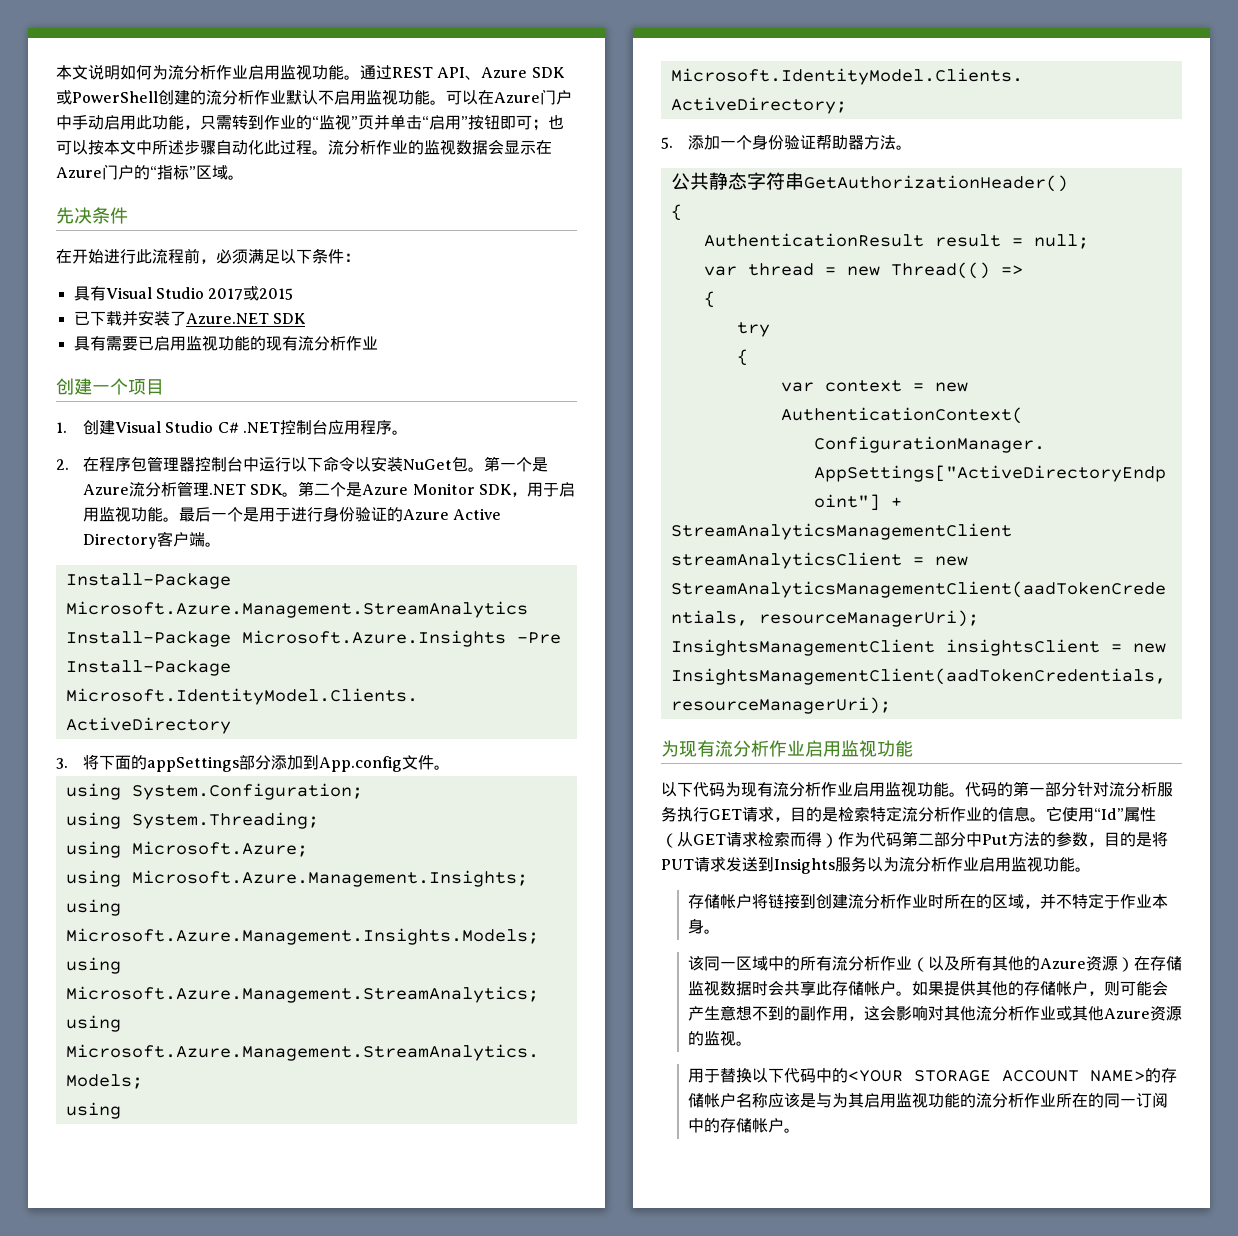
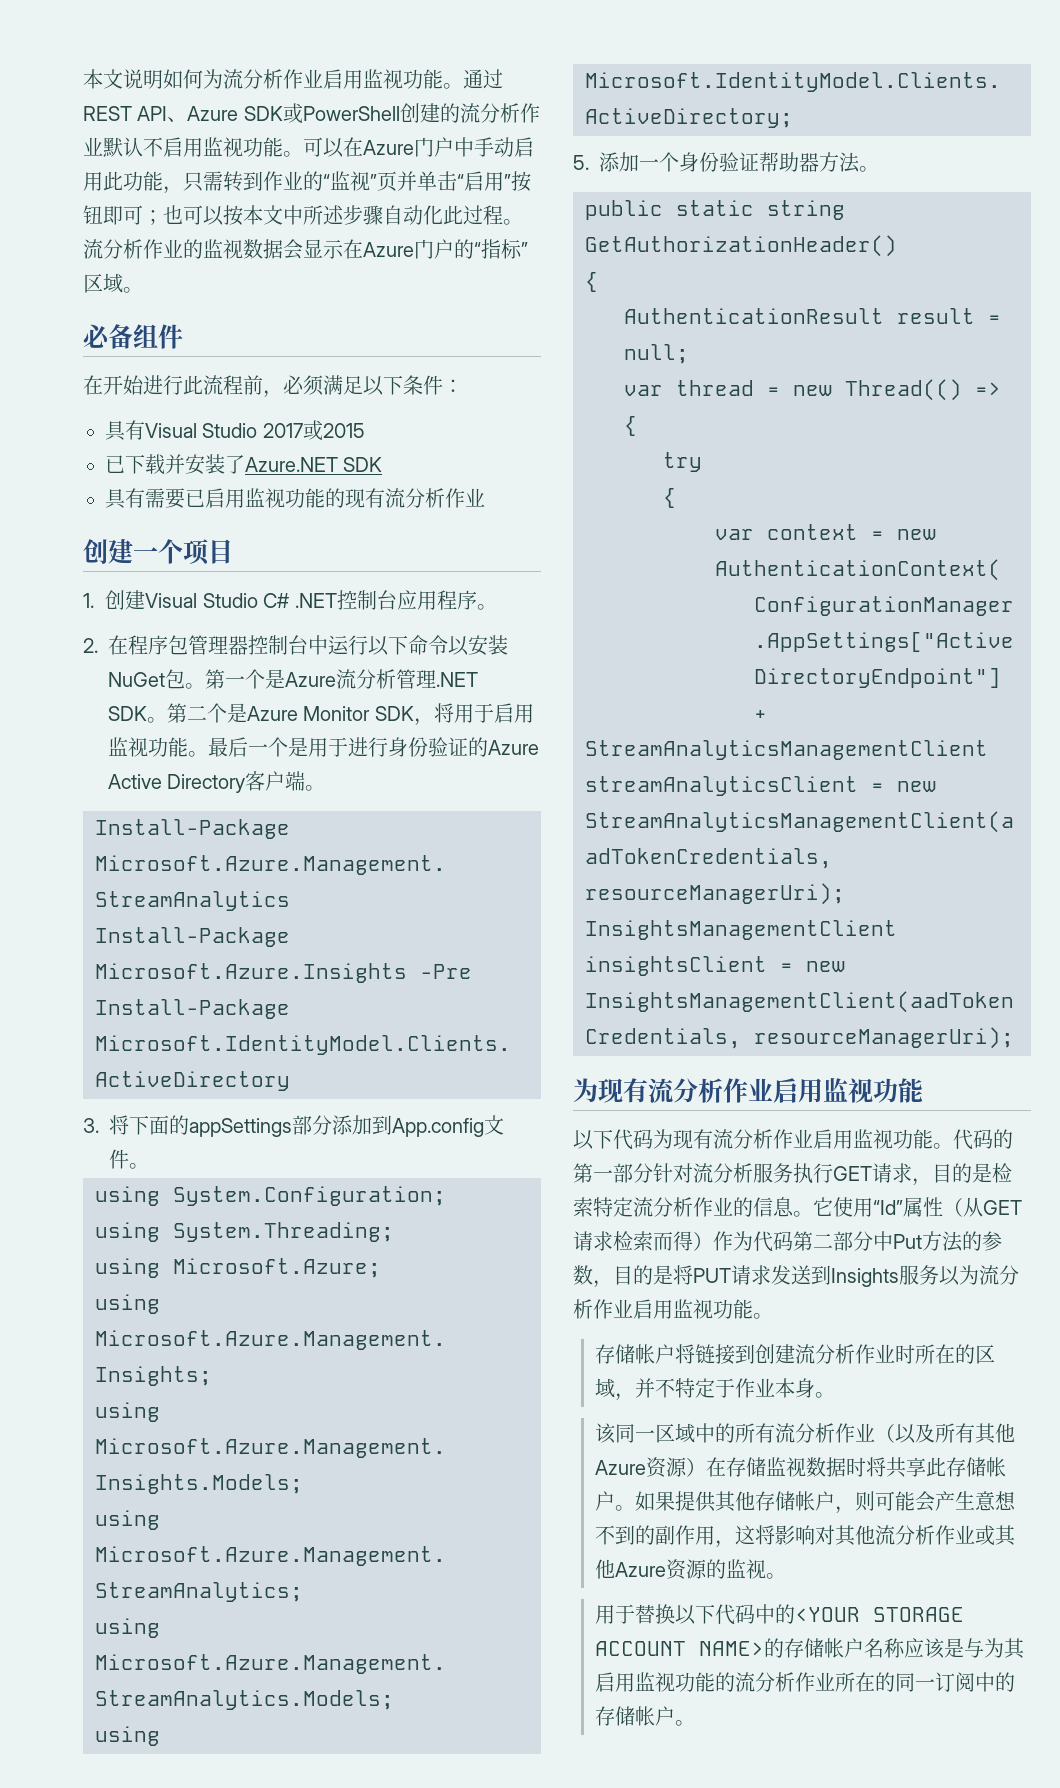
- 先决条件
+ 必备组件
- 第二个是Azure Monitor SDK，用于启用监视功能。
+ 第二个是Azure Monitor SDK，将用于启用监视功能。
- 公共静态字符串GetAuthorizationHeader()
+ public static string GetAuthorizationHeader()
- 该同一区域中的所有流分析作业（以及所有其他的Azure资源）在存储监视数据时会共享此存储帐户。
+ 该同一区域中的所有流分析作业（以及所有其他Azure资源）在存储监视数据时将共享此存储帐户。
- 如果提供其他的存储帐户，则可能会产生意想不到的副作用，这会影响对其他流分析作业或其他Azure资源的监视。
+ 如果提供其他存储帐户，则可能会产生意想不到的副作用，这将影响对其他流分析作业或其他Azure资源的监视。

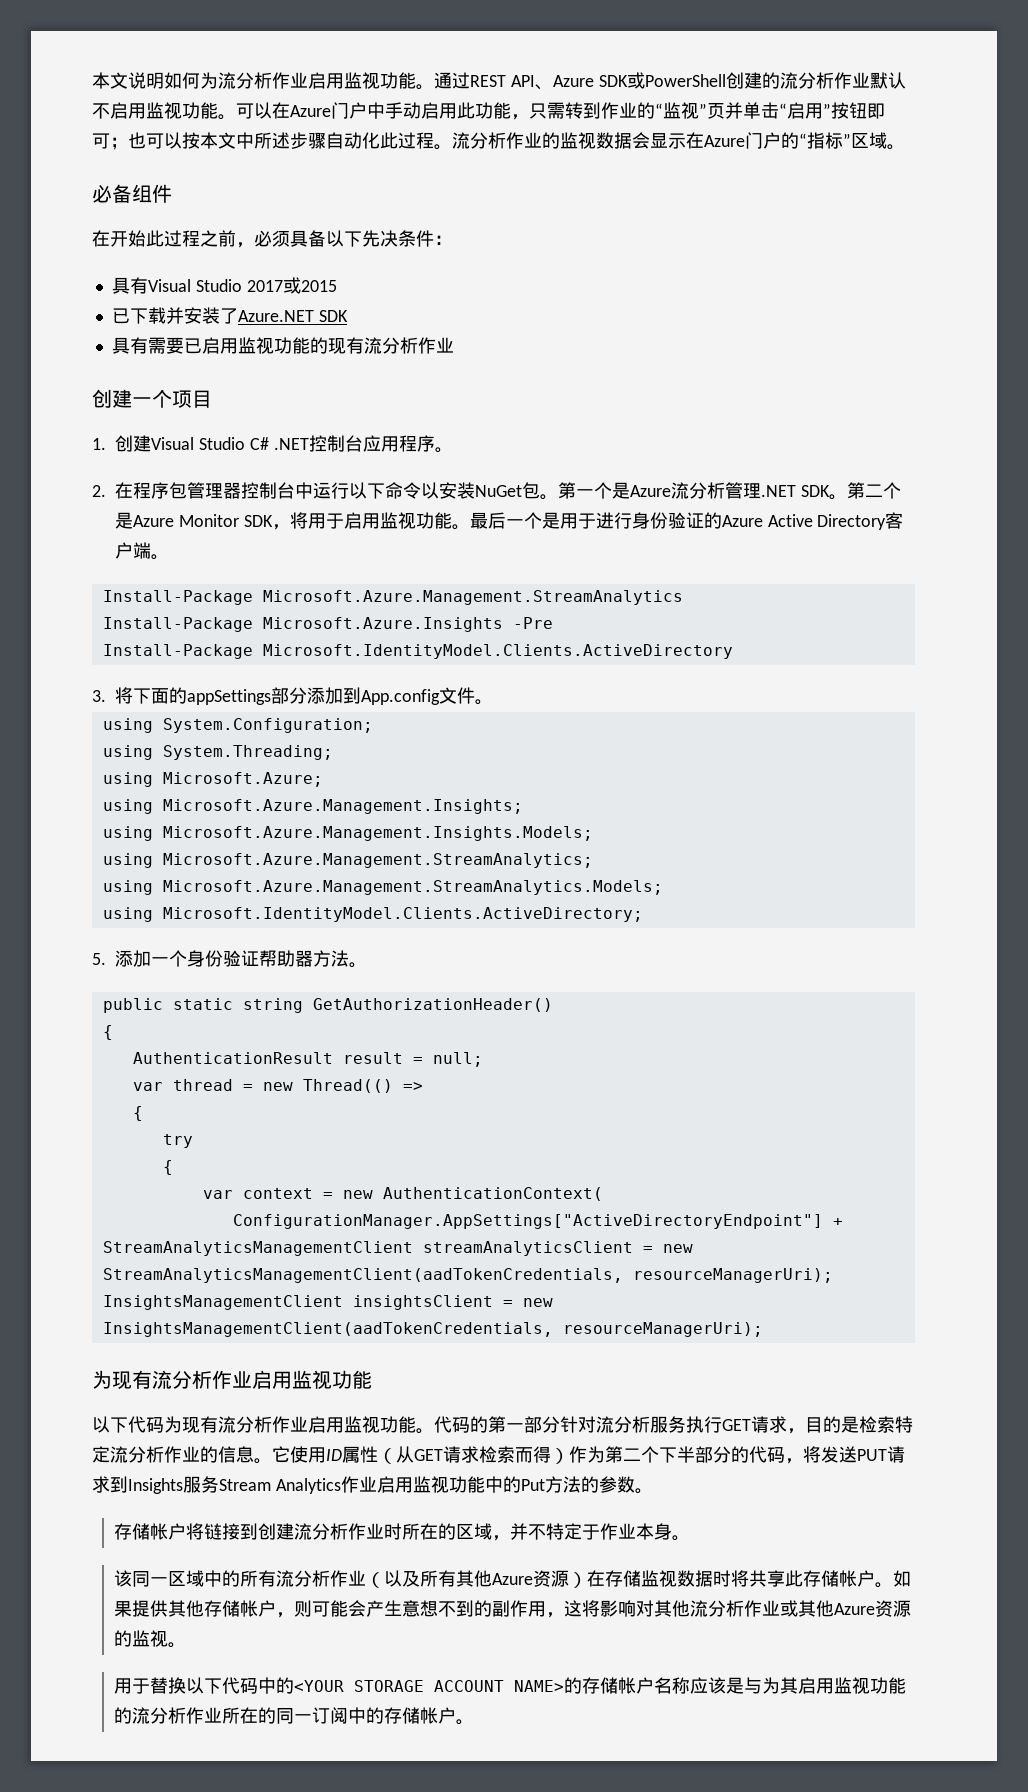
- 在开始进行此流程前，必须满足以下条件：
+ 在开始此过程之前，必须具备以下先决条件：
- 它使用“Id”属性（从GET请求检索而得）作为代码第二部分中Put方法的参数，目的是将PUT请求发送到Insights服务以为流分析作业启用监视功能。
+ 它使用ID属性（从GET请求检索而得）作为第二个下半部分的代码，将发送PUT请求到Insights服务Stream Analytics作业启用监视功能中的Put方法的参数。

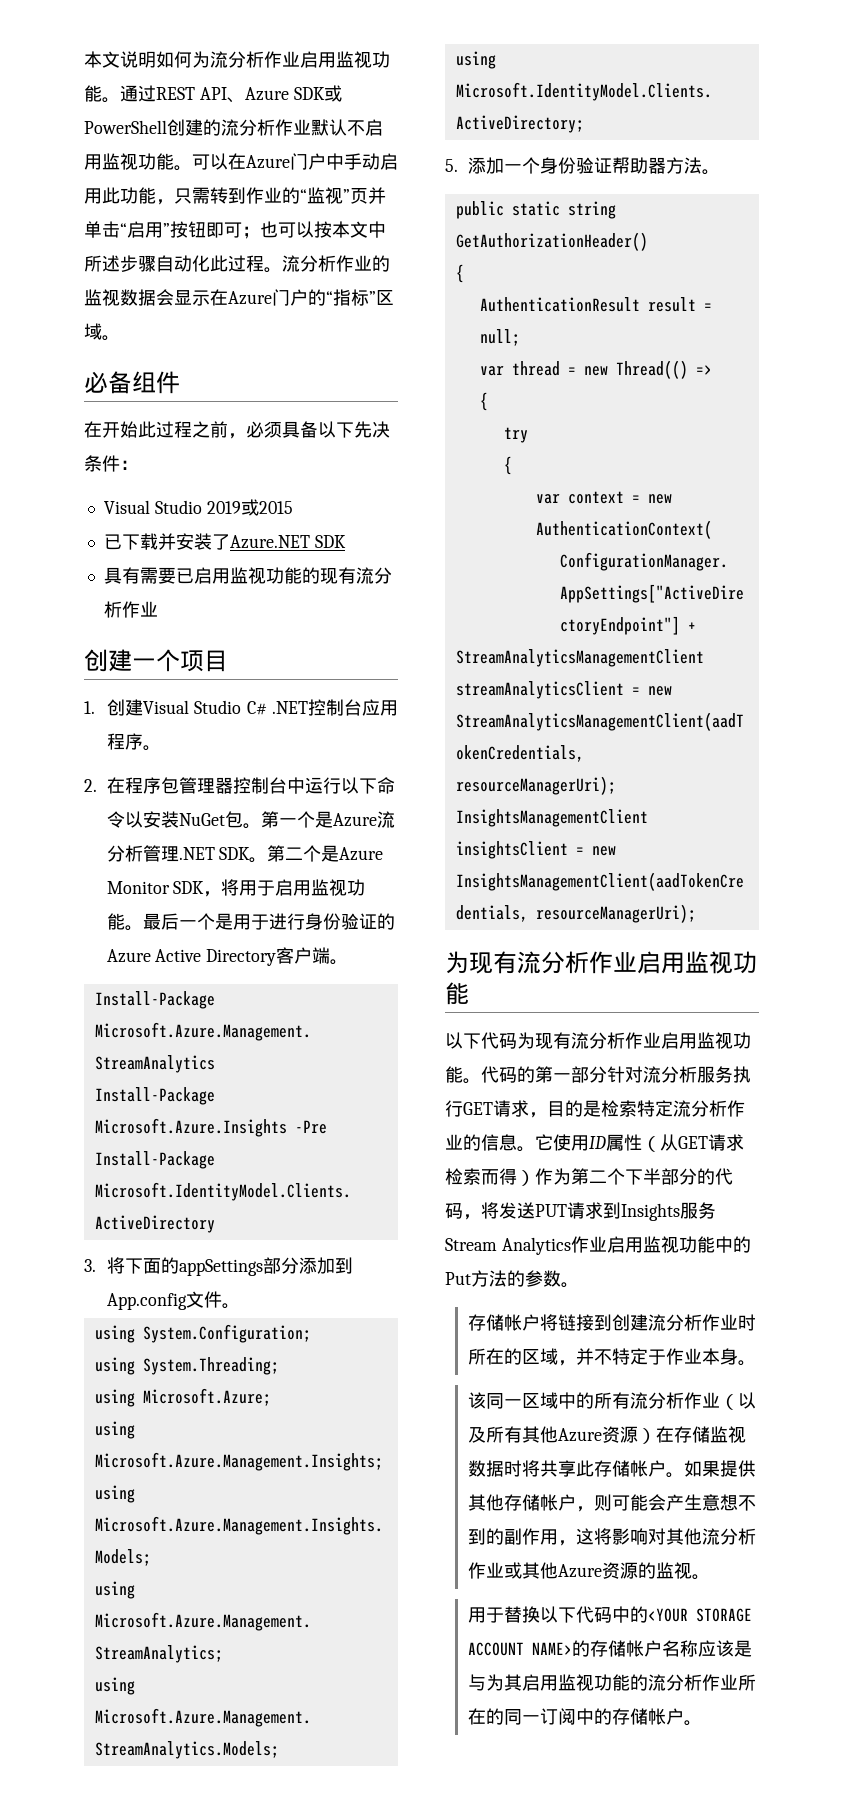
- 具有Visual Studio 2017或2015
+ Visual Studio 2019或2015

